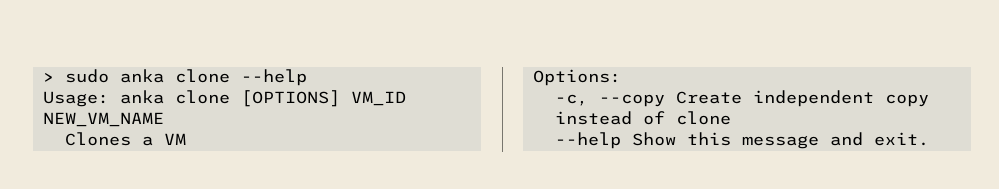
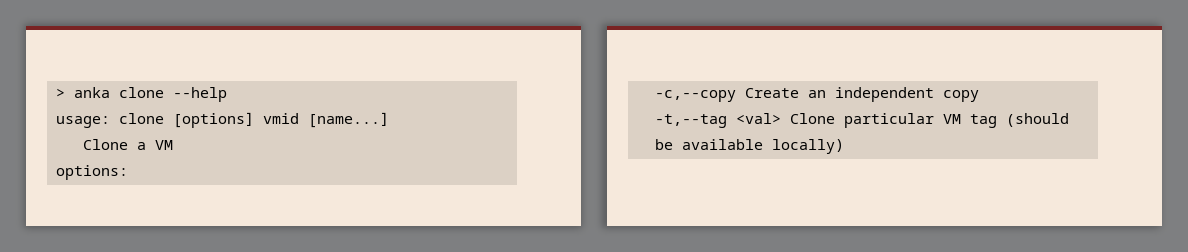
- > sudo anka clone --help
+ > anka clone --help
- Usage: anka clone [OPTIONS] VM_ID NEW_VM_NAME
- Clones a VM
- Options:
- -c, --copy Create independent copy instead of clone
- --help Show this message and exit.
+ usage: clone [options] vmid [name...]
+ Clone a VM
+ options:
+ -c,--copy Create an independent copy
+ -t,--tag <val> Clone particular VM tag (should be available locally)

